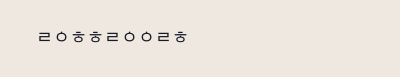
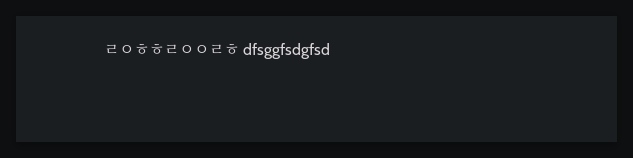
- ㄹㅇㅎㅎㄹㅇㅇㄹㅎ
+ ㄹㅇㅎㅎㄹㅇㅇㄹㅎ dfsggfsdgfsd

